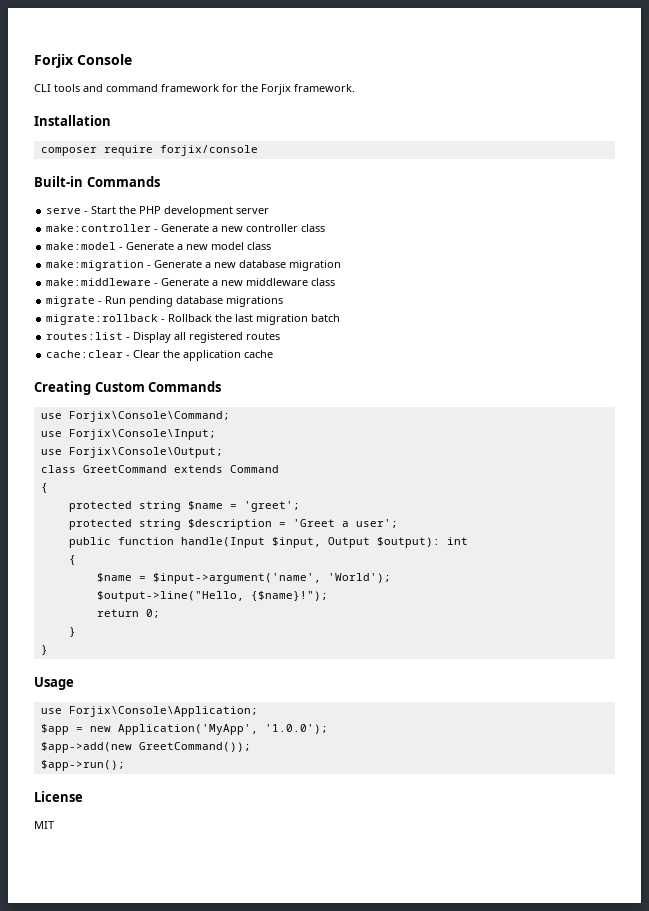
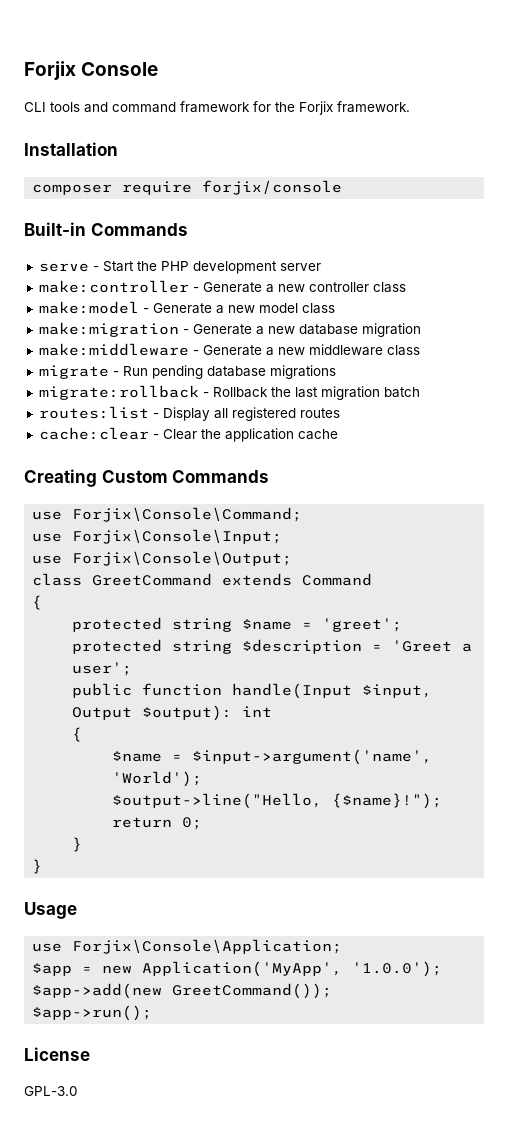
- MIT
+ GPL-3.0

